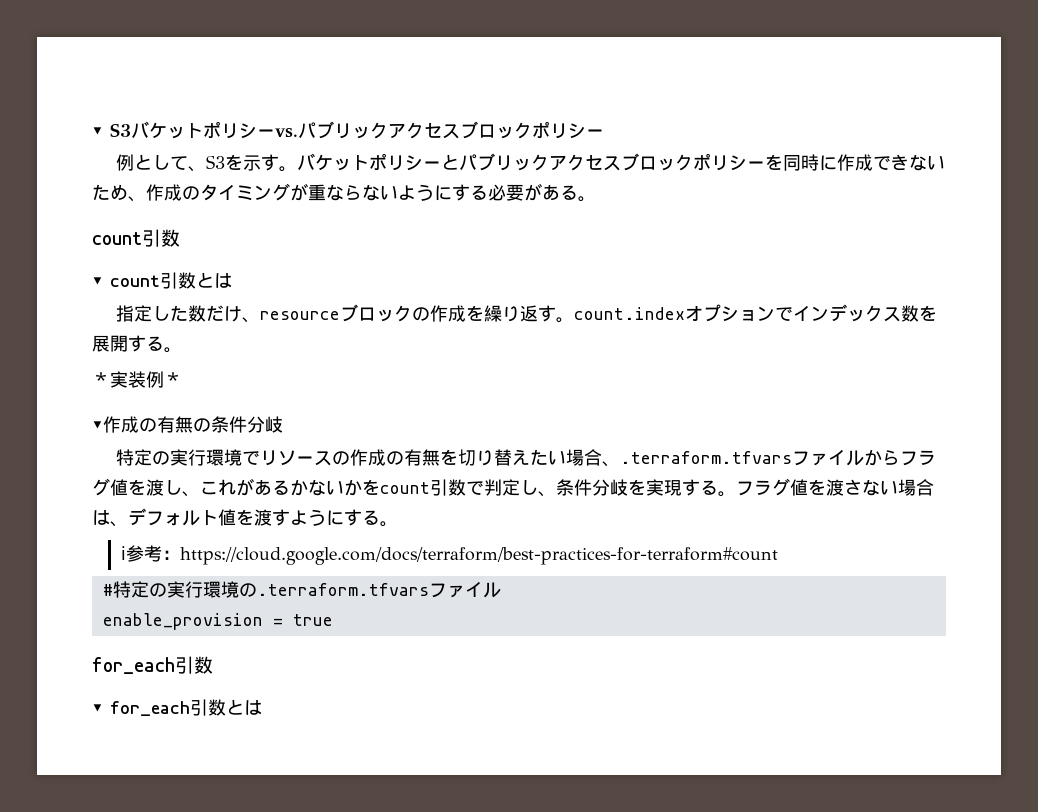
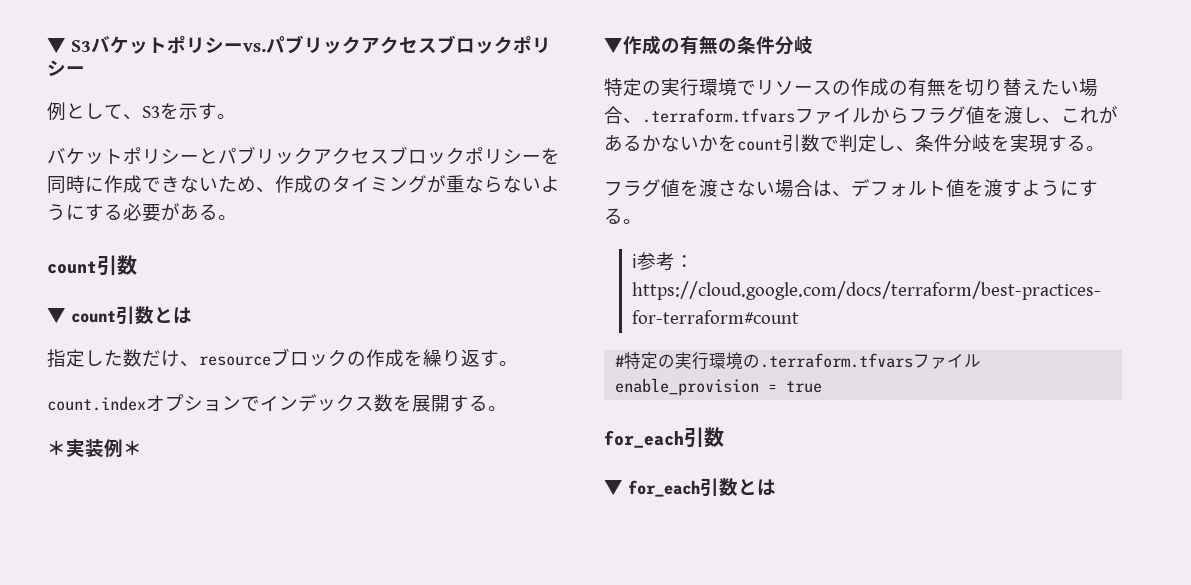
- 例として、S3を示す。バケットポリシーとパブリックアクセスブロックポリシーを同時に作成できないため、作成のタイミングが重ならないようにする必要がある。
+ 例として、S3を示す。
+ バケットポリシーとパブリックアクセスブロックポリシーを同時に作成できないため、作成のタイミングが重ならないようにする必要がある。
- 指定した数だけ、resourceブロックの作成を繰り返す。count.indexオプションでインデックス数を展開する。
+ 指定した数だけ、resourceブロックの作成を繰り返す。
+ count.indexオプションでインデックス数を展開する。
- 特定の実行環境でリソースの作成の有無を切り替えたい場合、.terraform.tfvarsファイルからフラグ値を渡し、これがあるかないかをcount引数で判定し、条件分岐を実現する。フラグ値を渡さない場合は、デフォルト値を渡すようにする。
+ 特定の実行環境でリソースの作成の有無を切り替えたい場合、.terraform.tfvarsファイルからフラグ値を渡し、これがあるかないかをcount引数で判定し、条件分岐を実現する。
+ フラグ値を渡さない場合は、デフォルト値を渡すようにする。

